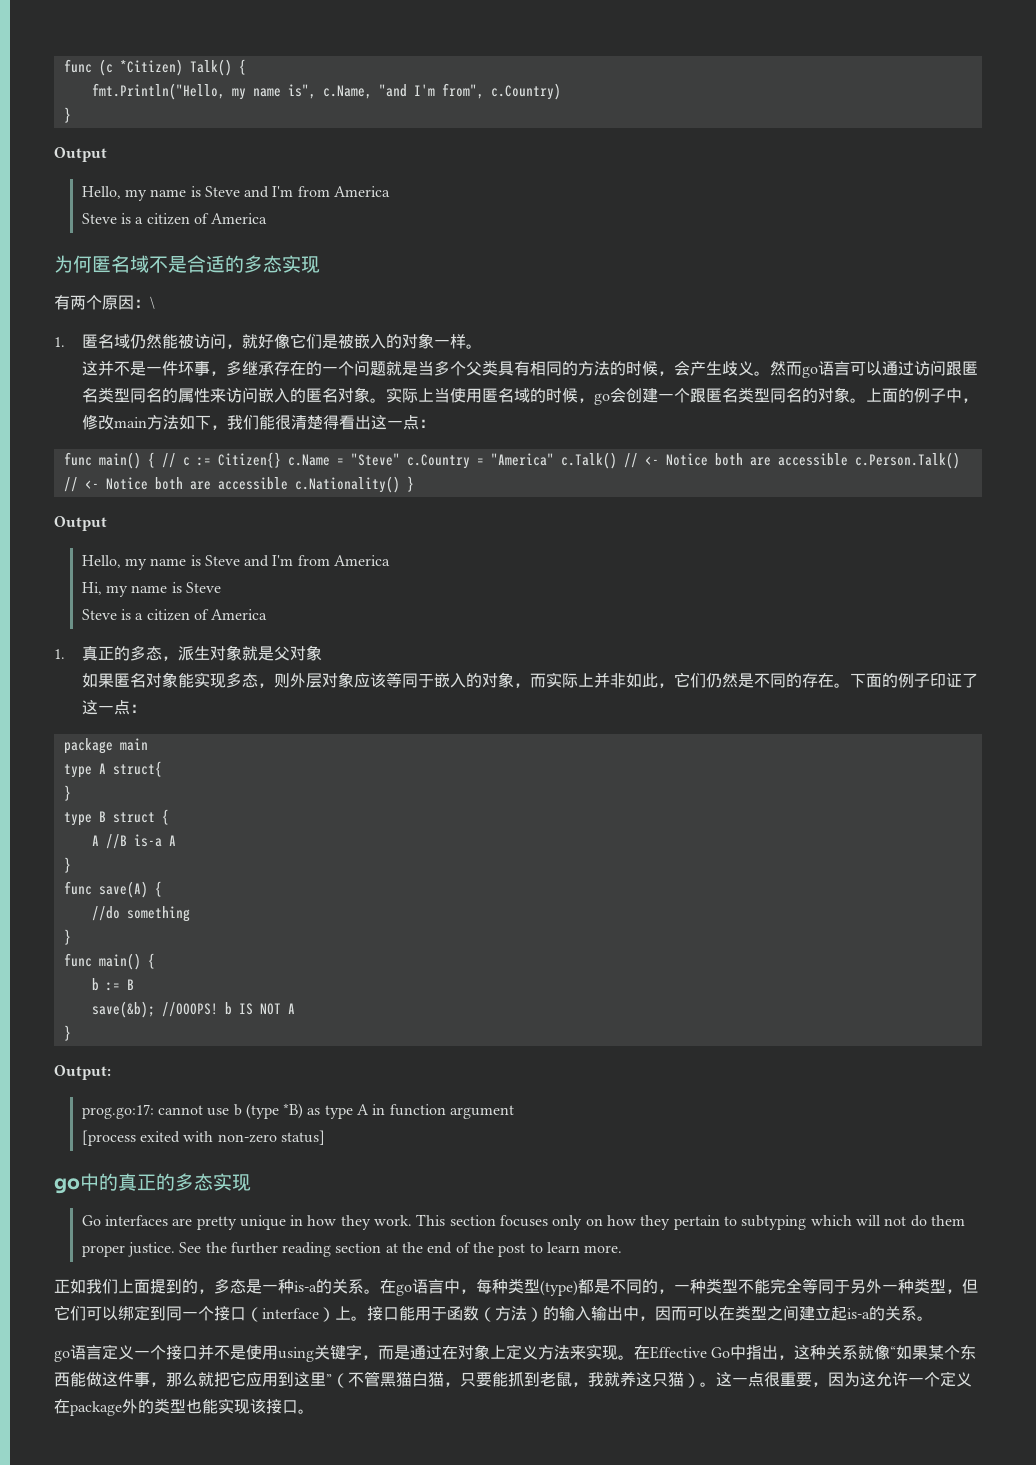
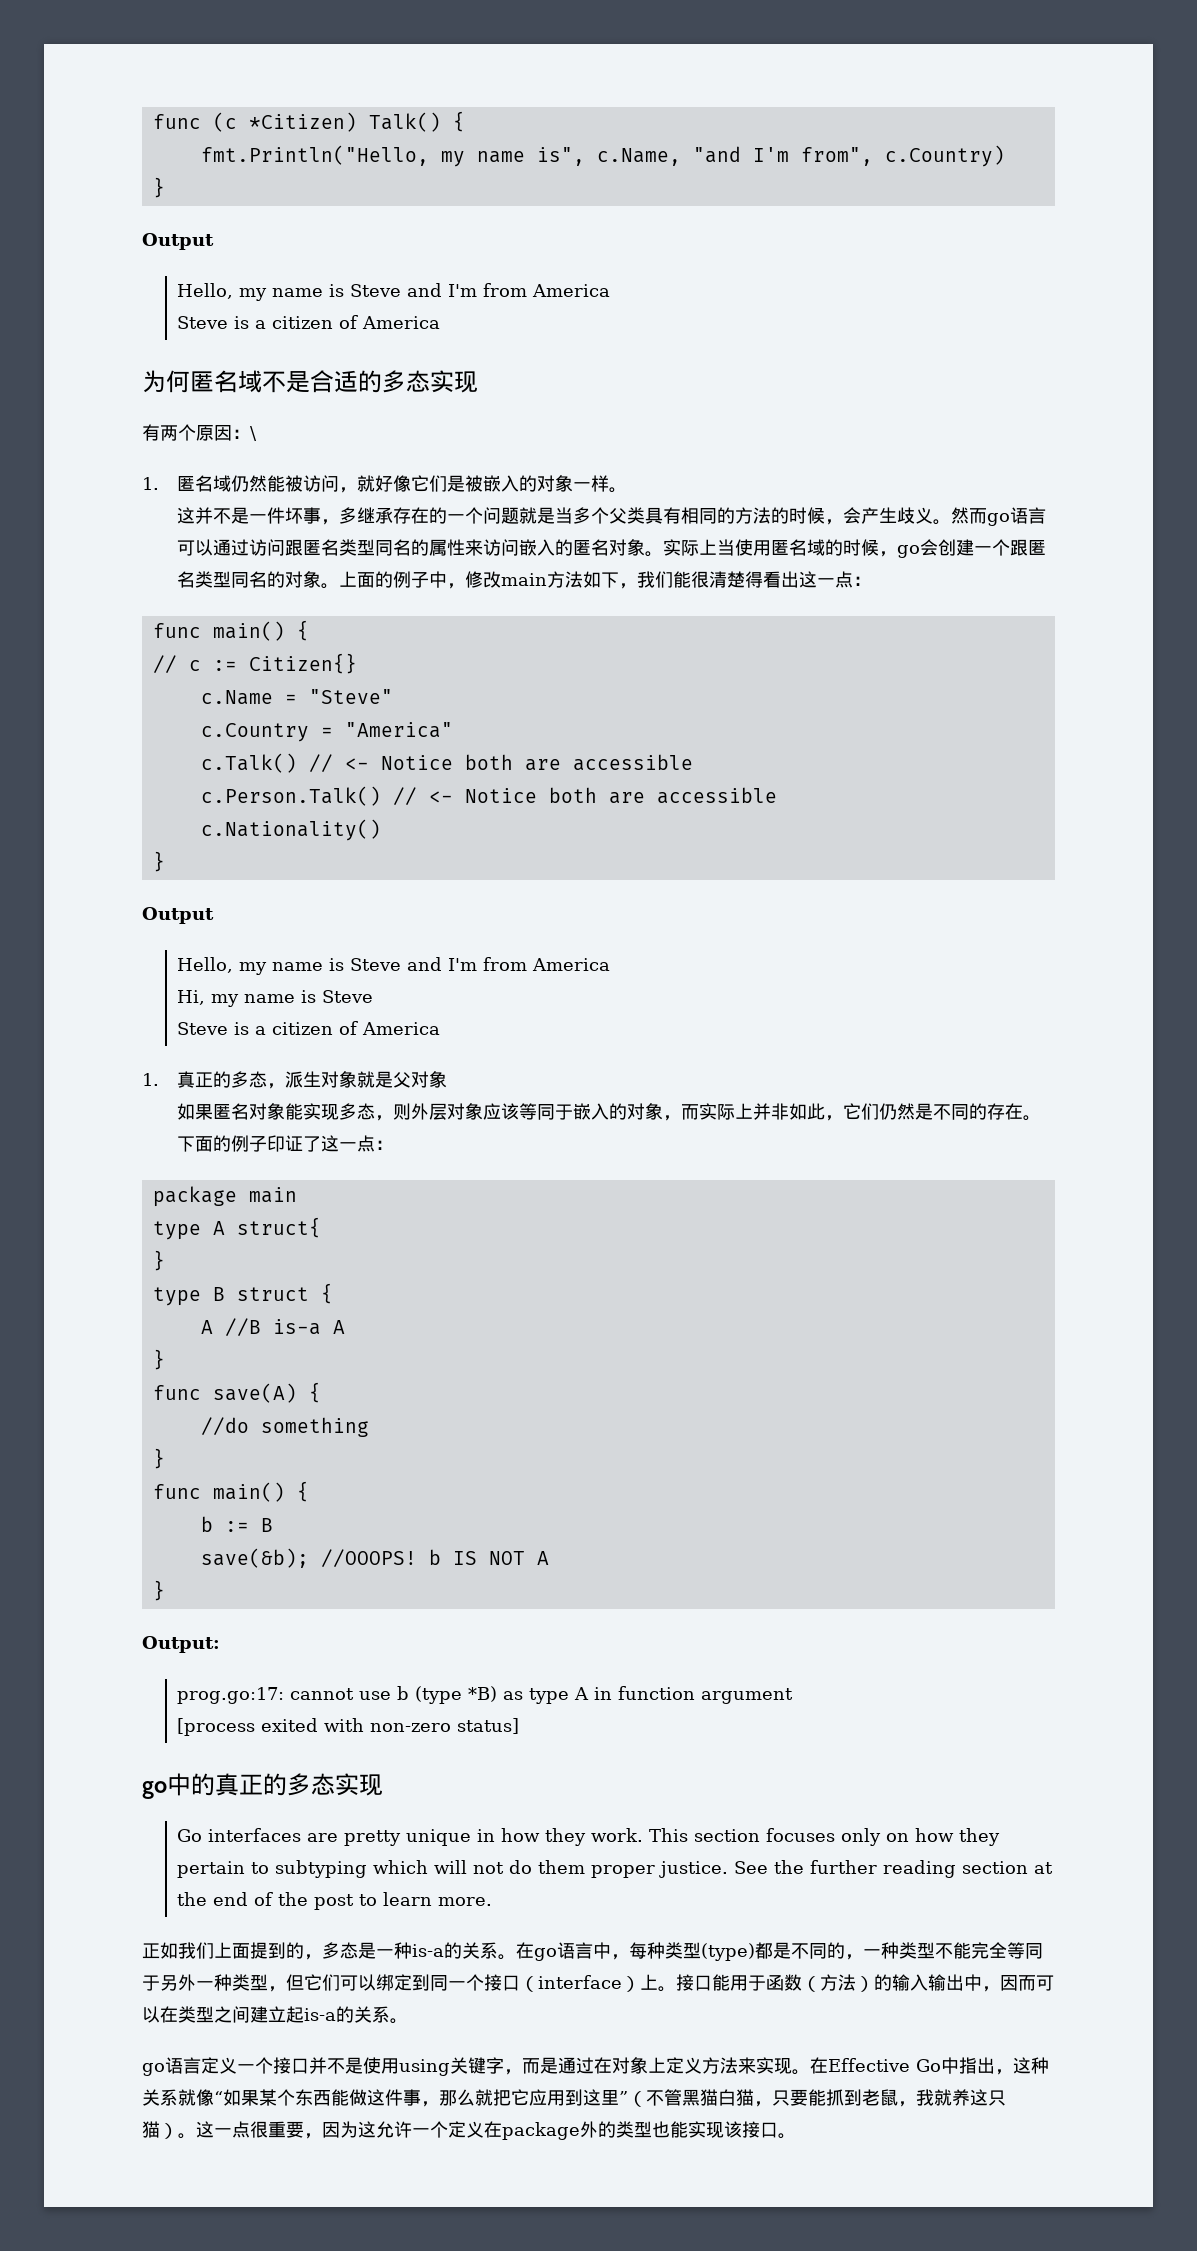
  上面的例子中，修改main方法如下，我们能很清楚得看出这一点：
- func main() { // c := Citizen{} c.Name = "Steve" c.Country = "America" c.Talk() // <- Notice both are accessible c.Person.Talk() // <- Notice both are accessible c.Nationality() }
+ func main() {
+ // c := Citizen{}
+ c.Name = "Steve"
+ c.Country = "America"
+ c.Talk() // <- Notice both are accessible
+ c.Person.Talk() // <- Notice both are accessible
+ c.Nationality()
+ }

